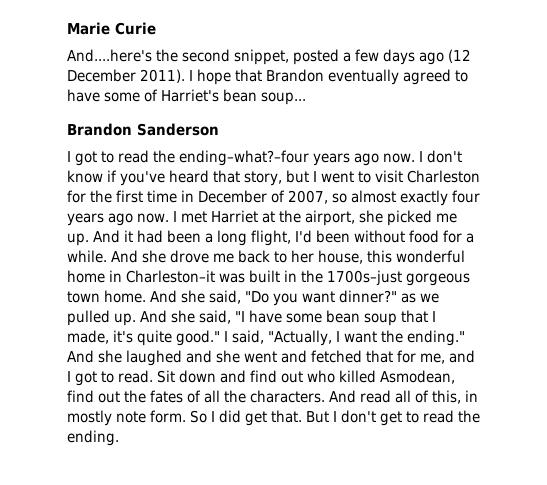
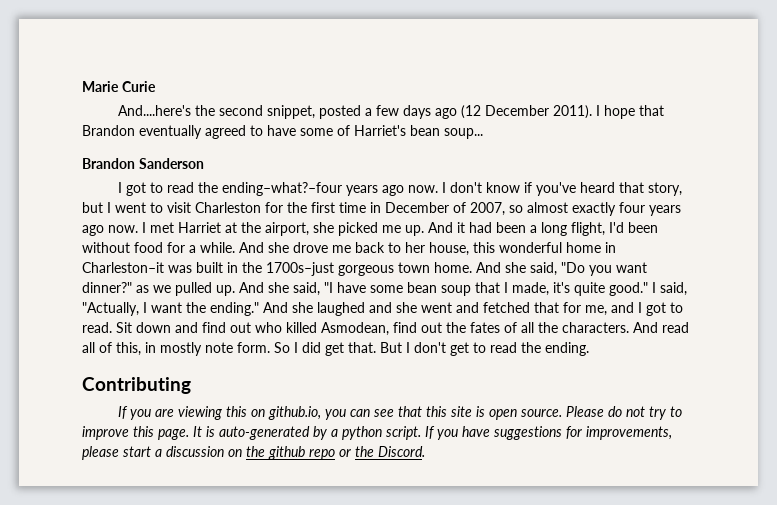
+ Contributing
+ If you are viewing this on github.io, you can see that this site is open source. Please do not try to improve this page. It is auto-generated by a python script. If you have suggestions for improvements, please start a discussion on the github repo or the Discord.

